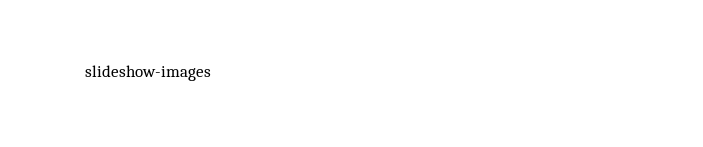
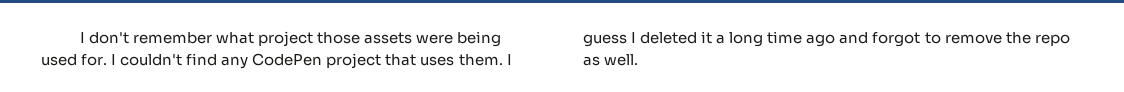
- slideshow-images
+ I don't remember what project those assets were being used for. I couldn't find any CodePen project that uses them. I guess I deleted it a long time ago and forgot to remove the repo as well.

